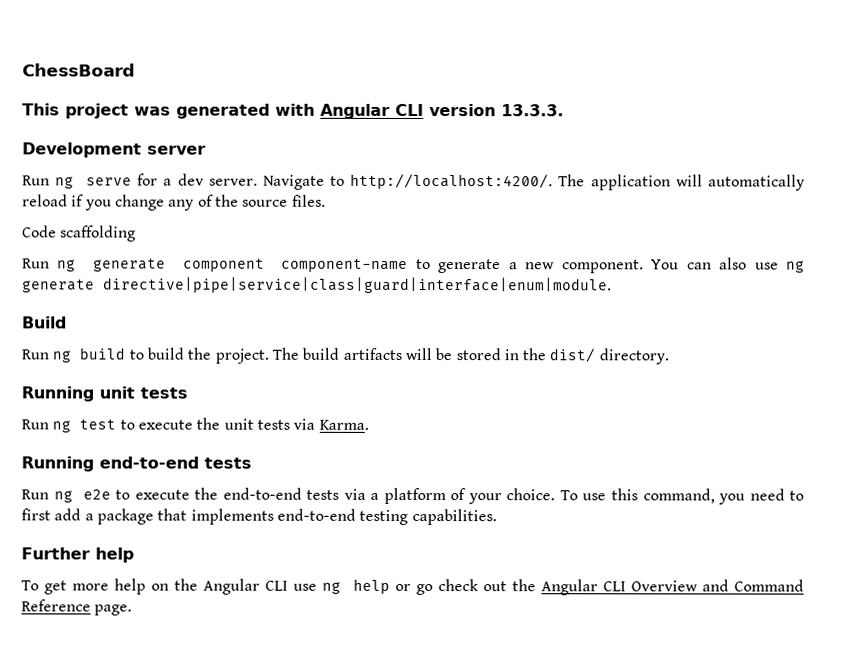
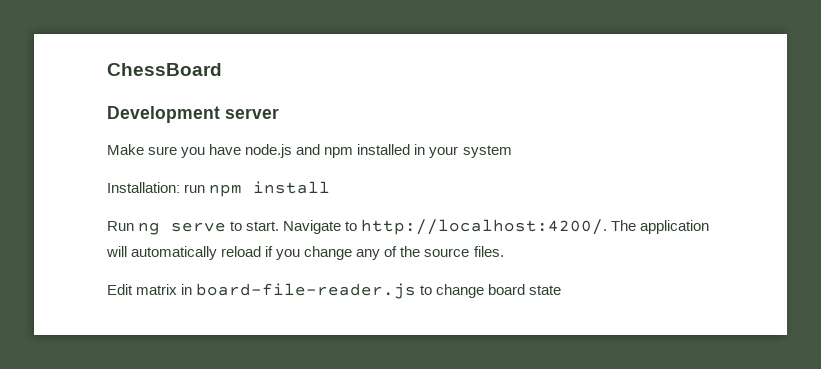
- This project was generated with Angular CLI version 13.3.3.
  Development server
+ Make sure you have node.js and npm installed in your system
+ Installation: run npm install
- Run ng serve for a dev server.
+ Run ng serve to start.
- Code scaffolding
- Run ng generate component component-name to generate a new component. You can also use ng generate directive|pipe|service|class|guard|interface|enum|module.
- Build
- Run ng build to build the project. The build artifacts will be stored in the dist/ directory.
- Running unit tests
- Run ng test to execute the unit tests via Karma.
- Running end-to-end tests
- Run ng e2e to execute the end-to-end tests via a platform of your choice. To use this command, you need to first add a package that implements end-to-end testing capabilities.
- Further help
- To get more help on the Angular CLI use ng help or go check out the Angular CLI Overview and Command Reference page.
+ Edit matrix in board-file-reader.js to change board state

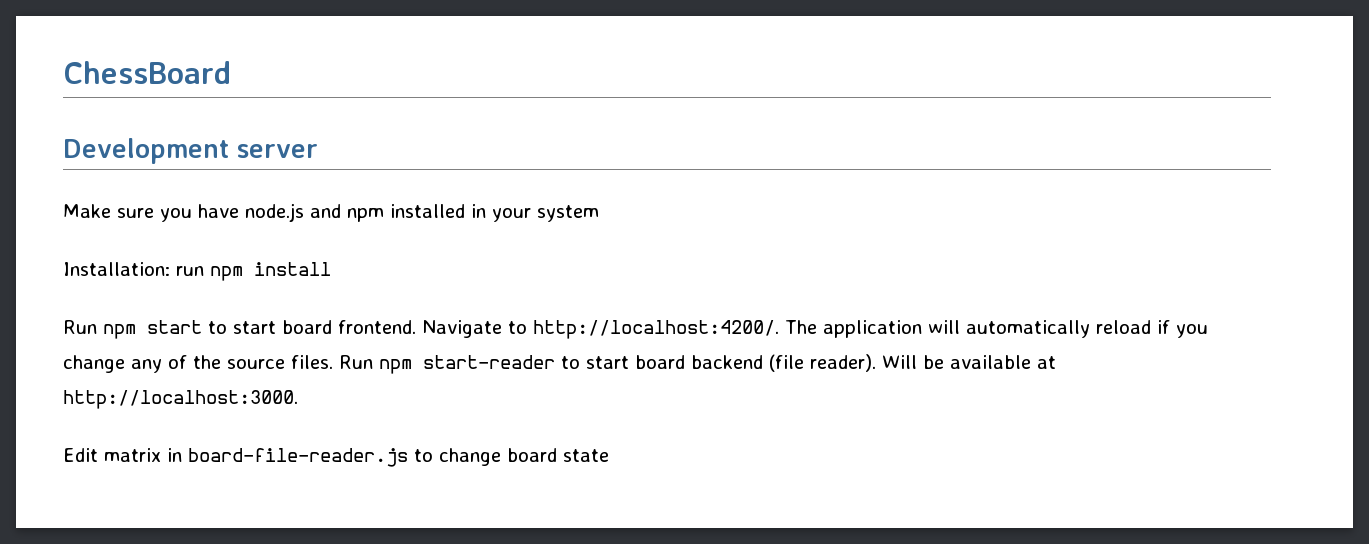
- Run ng serve to start.
+ Run npm start to start board frontend.
+ Run npm start-reader to start board backend (file reader). Will be available at http://localhost:3000.

